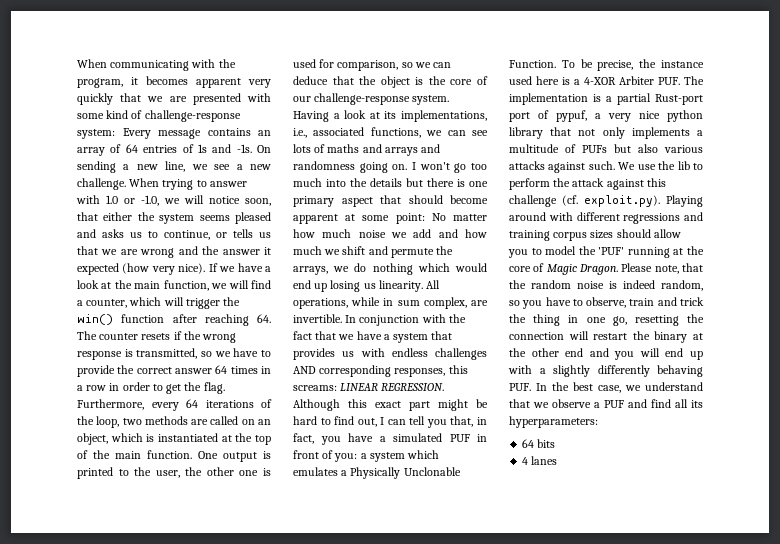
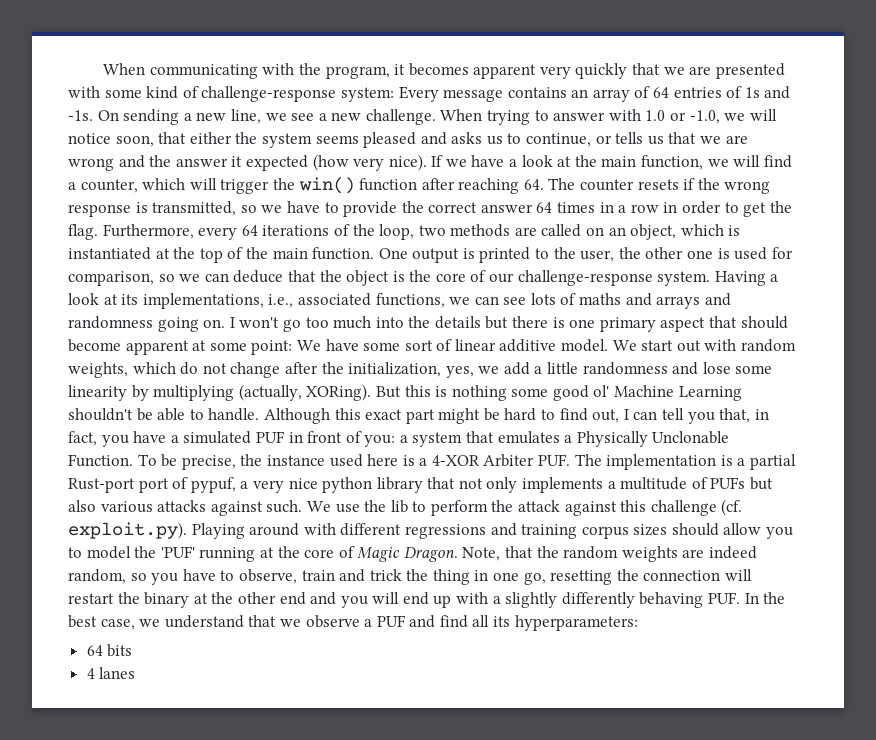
- I won't go too much into the details but there is one primary aspect that should become apparent at some point: No matter how much noise we add and how much we shift and permute the arrays, we do nothing which would end up losing us linearity. All operations, while in sum complex, are invertible. In conjunction with the fact that we have a system that provides us with endless challenges AND corresponding responses, this screams: LINEAR REGRESSION.
+ I won't go too much into the details but there is one primary aspect that should become apparent at some point: We have some sort of linear additive model. We start out with random weights, which do not change after the initialization, yes, we add a little randomness and lose some linearity by multiplying (actually, XORing). But this is nothing some good ol' Machine Learning shouldn't be able to handle.
- Although this exact part might be hard to find out, I can tell you that, in fact, you have a simulated PUF in front of you: a system which emulates a Physically Unclonable Function.
+ Although this exact part might be hard to find out, I can tell you that, in fact, you have a simulated PUF in front of you: a system that emulates a Physically Unclonable Function.
- Please note, that the random noise is indeed random, so you have to observe, train and trick the thing in one go, resetting the connection will restart the binary at the other end and you will end up with a slightly differently behaving PUF. In the best case, we understand that we observe a PUF and find all its hyperparameters:
+ Note, that the random weights are indeed random, so you have to observe, train and trick the thing in one go, resetting the connection will restart the binary at the other end and you will end up with a slightly differently behaving PUF. In the best case, we understand that we observe a PUF and find all its hyperparameters:

